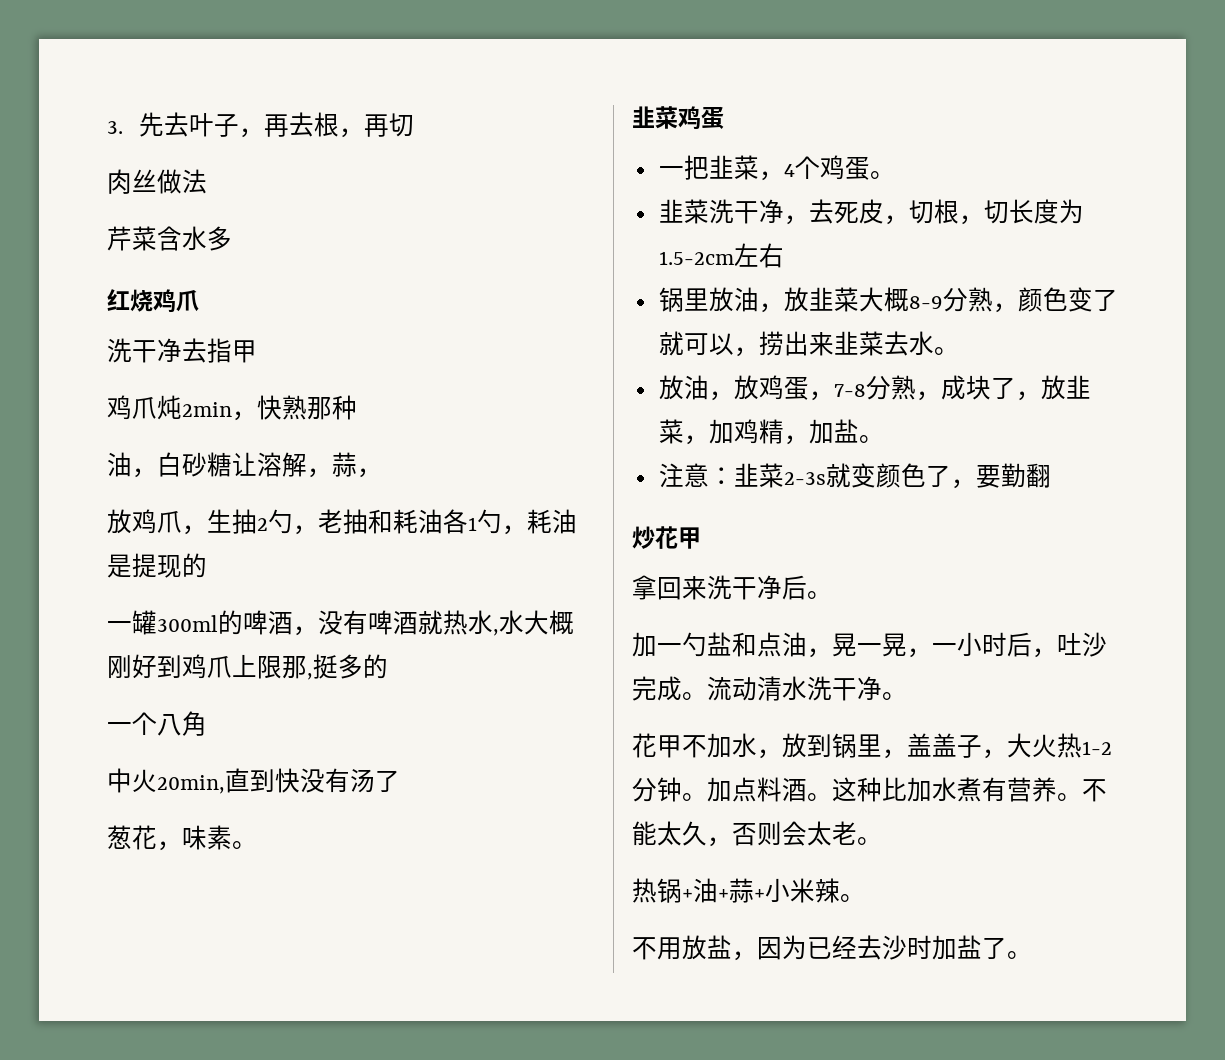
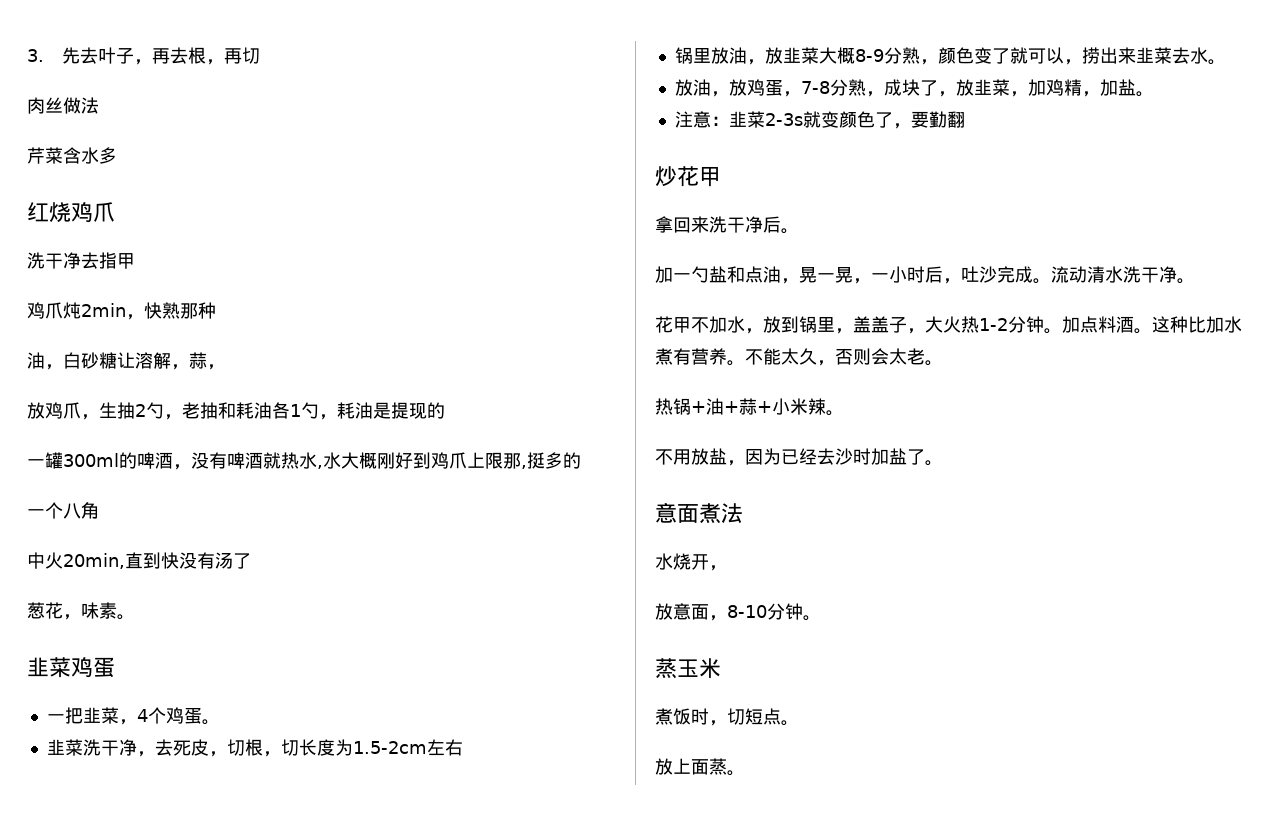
+ 意面煮法
+ 水烧开，
+ 放意面，8-10分钟。
+ 蒸玉米
+ 煮饭时，切短点。
+ 放上面蒸。

